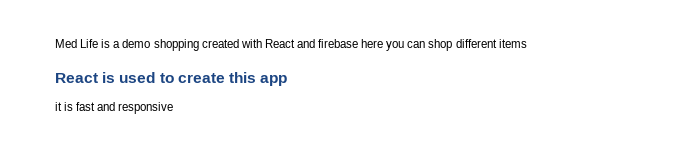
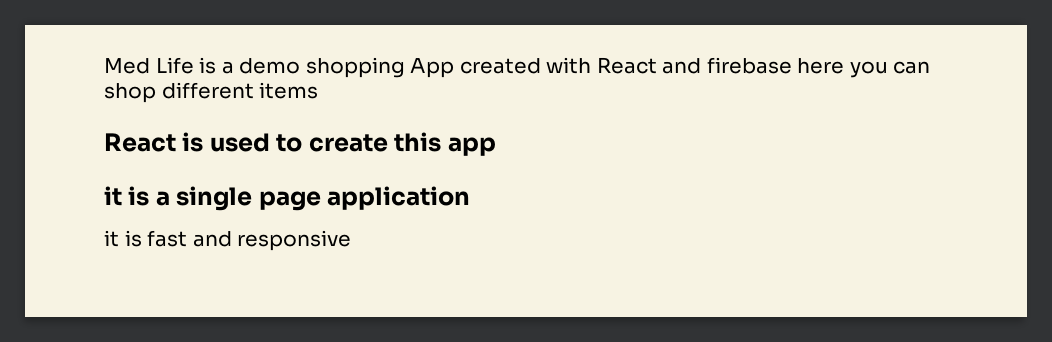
- Med Life is a demo shopping created with React and firebase here you can shop different items
+ Med Life is a demo shopping App created with React and firebase here you can shop different items
+ it is a single page application

